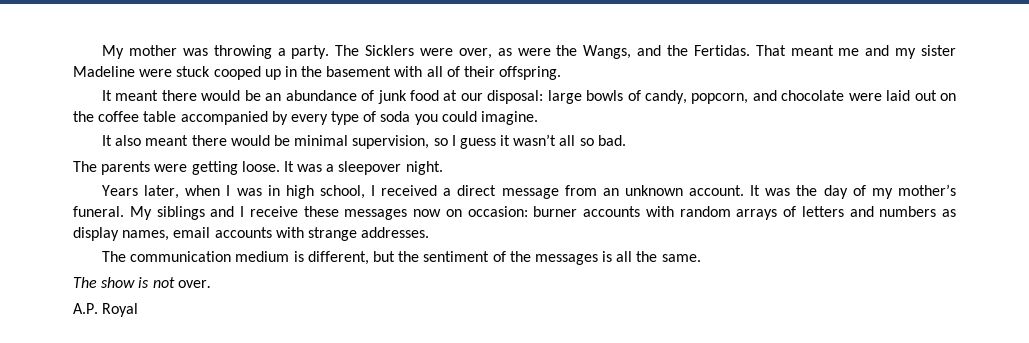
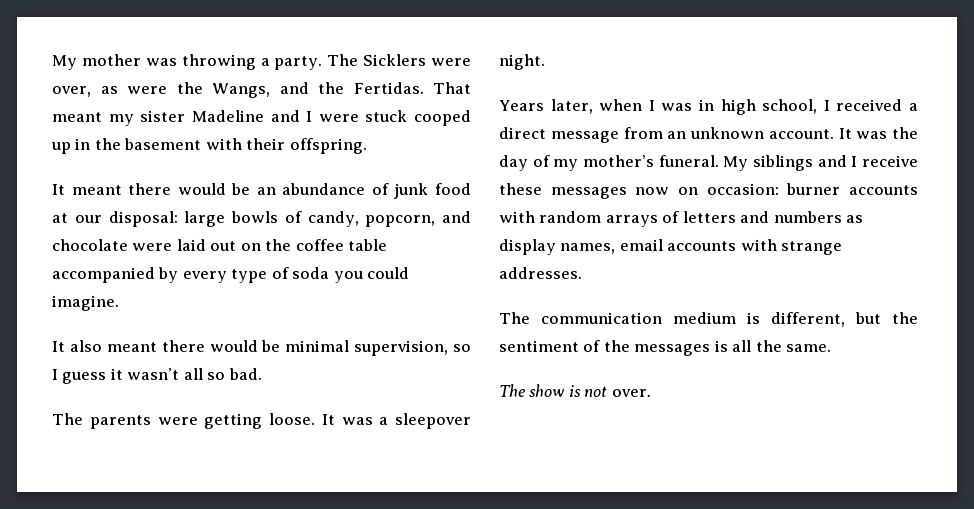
- That meant me and my sister Madeline were stuck cooped up in the basement with all of their offspring.
+ That meant my sister Madeline and I were stuck cooped up in the basement with their offspring.
- A.P. Royal

